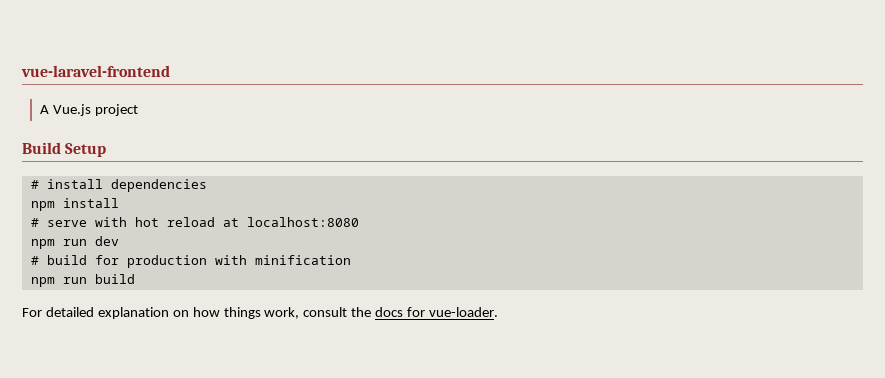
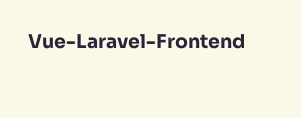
- vue-laravel-frontend
- A Vue.js project
- Build Setup
- # install dependencies
- npm install
- # serve with hot reload at localhost:8080
- npm run dev
- # build for production with minification
- npm run build
- For detailed explanation on how things work, consult the docs for vue-loader.
+ Vue-Laravel-Frontend

